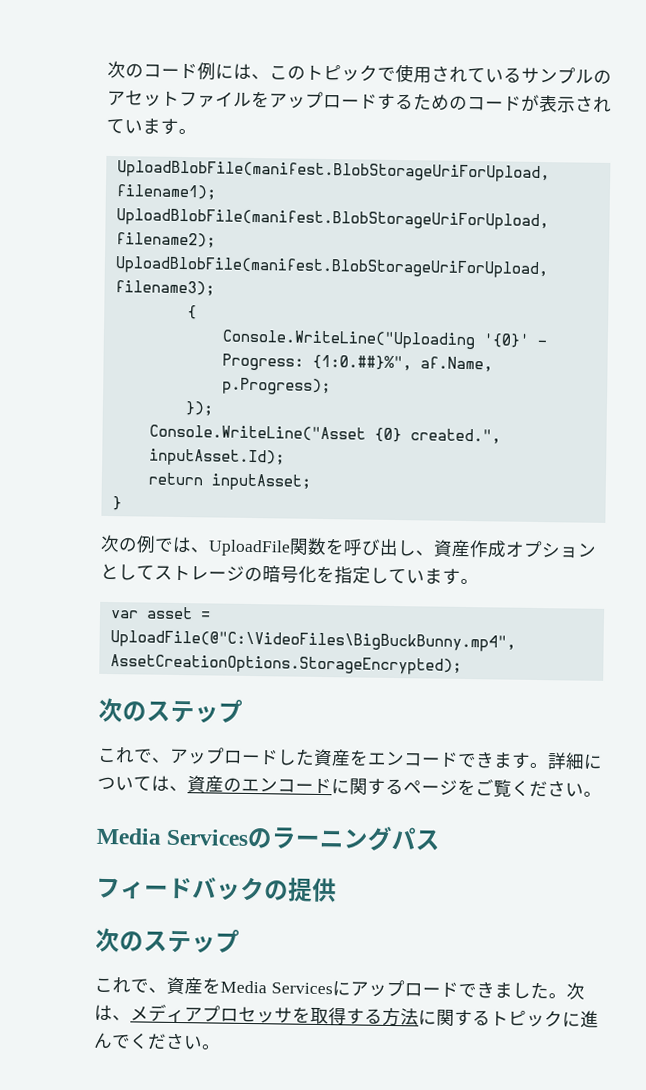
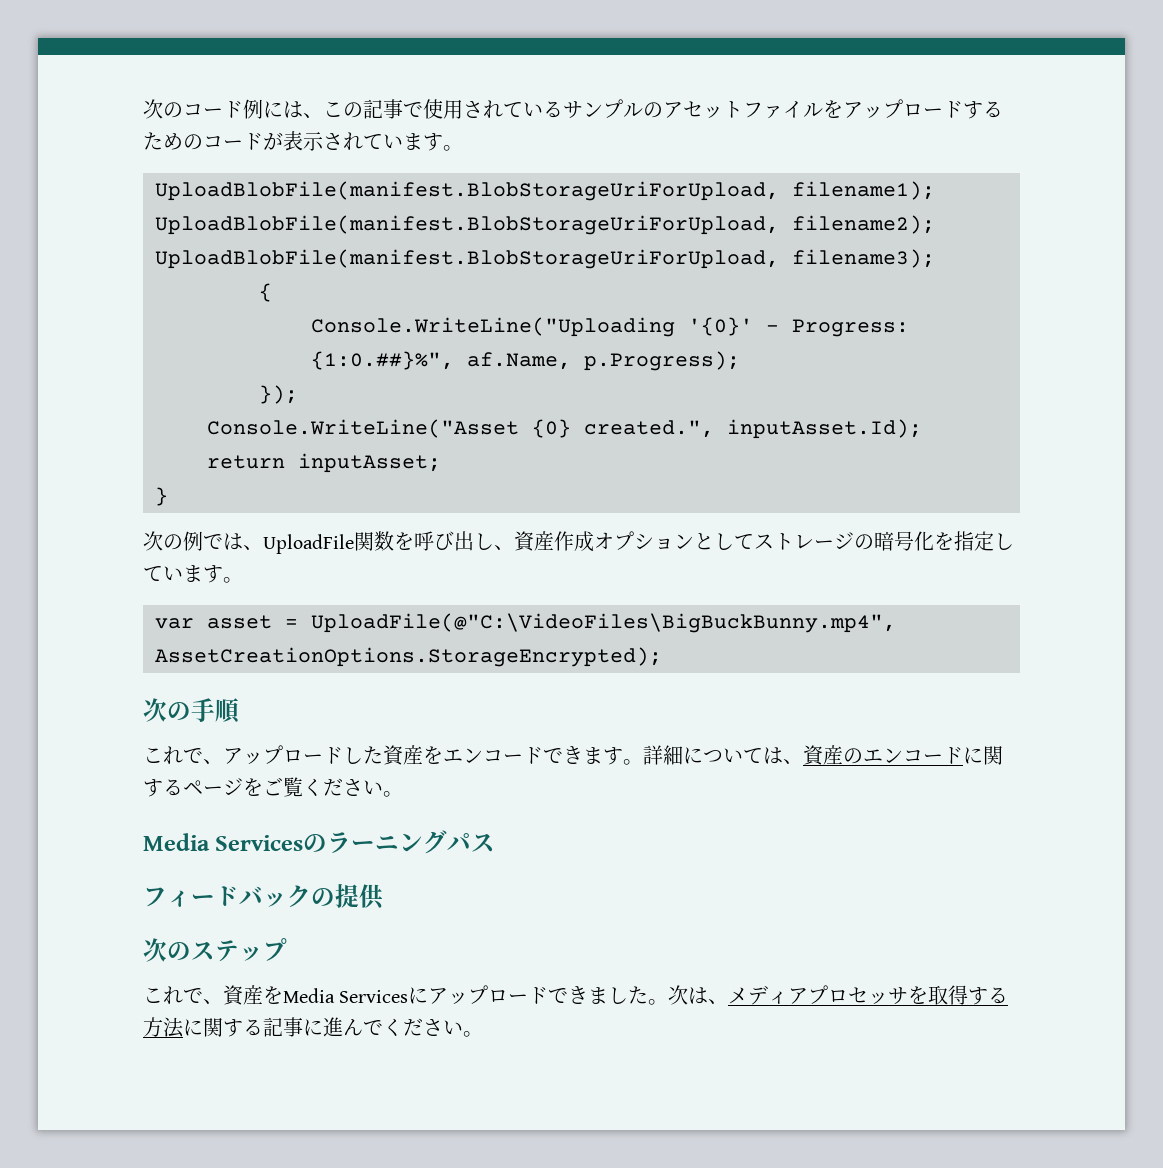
- 次のコード例には、このトピックで使用されているサンプルのアセットファイルをアップロードするためのコードが表示されています。
+ 次のコード例には、この記事で使用されているサンプルのアセットファイルをアップロードするためのコードが表示されています。
  var asset = UploadFile(@"C:\VideoFiles\BigBuckBunny.mp4", AssetCreationOptions.StorageEncrypted);
- 次のステップ
+ 次の手順
- 次は、メディアプロセッサを取得する方法に関するトピックに進んでください。
+ 次は、メディアプロセッサを取得する方法に関する記事に進んでください。

